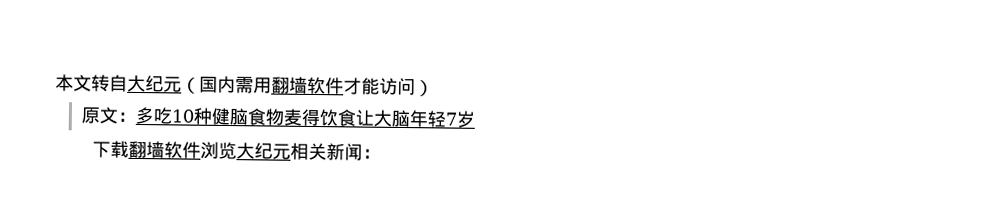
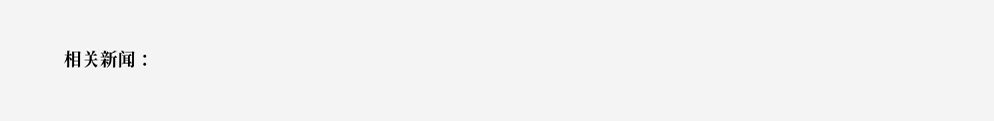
- 本文转自大纪元（国内需用翻墙软件才能访问）
- 原文：多吃10种健脑食物麦得饮食让大脑年轻7岁
- 下载翻墙软件浏览大纪元相关新闻：
+ 相关新闻：

